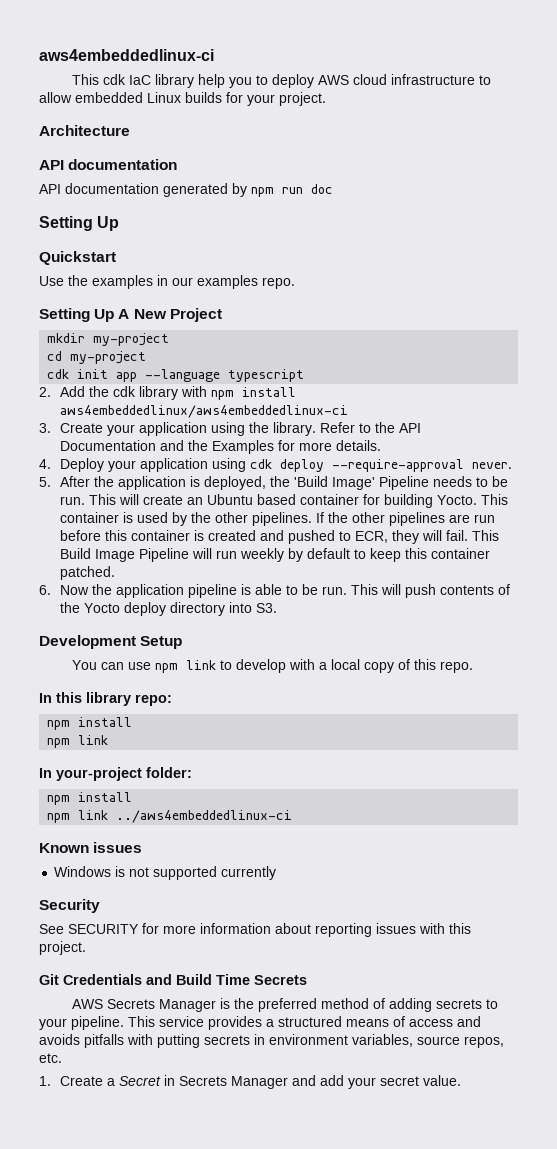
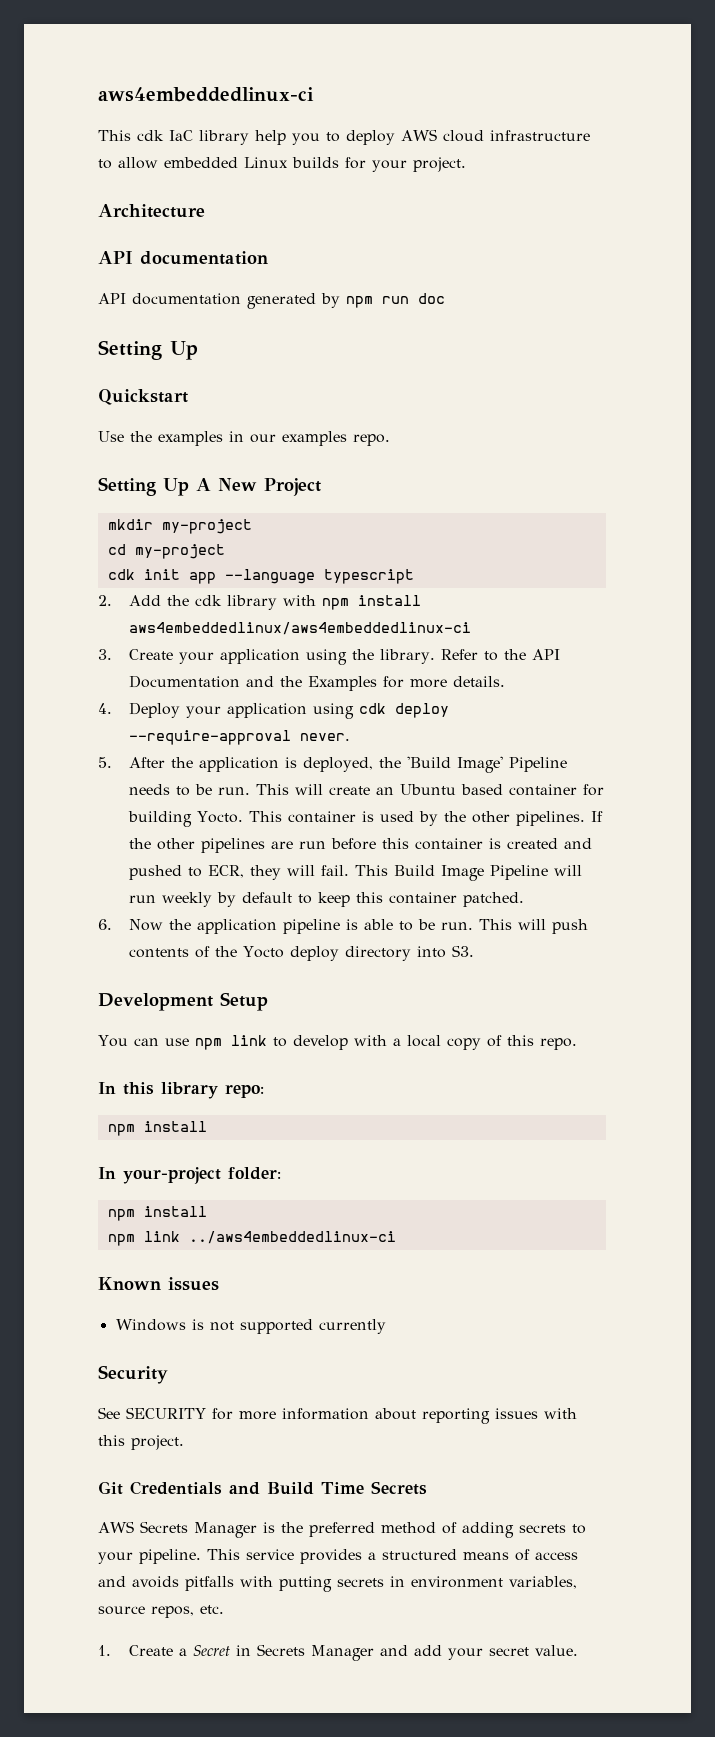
  In this library repo:
  npm install
- npm link

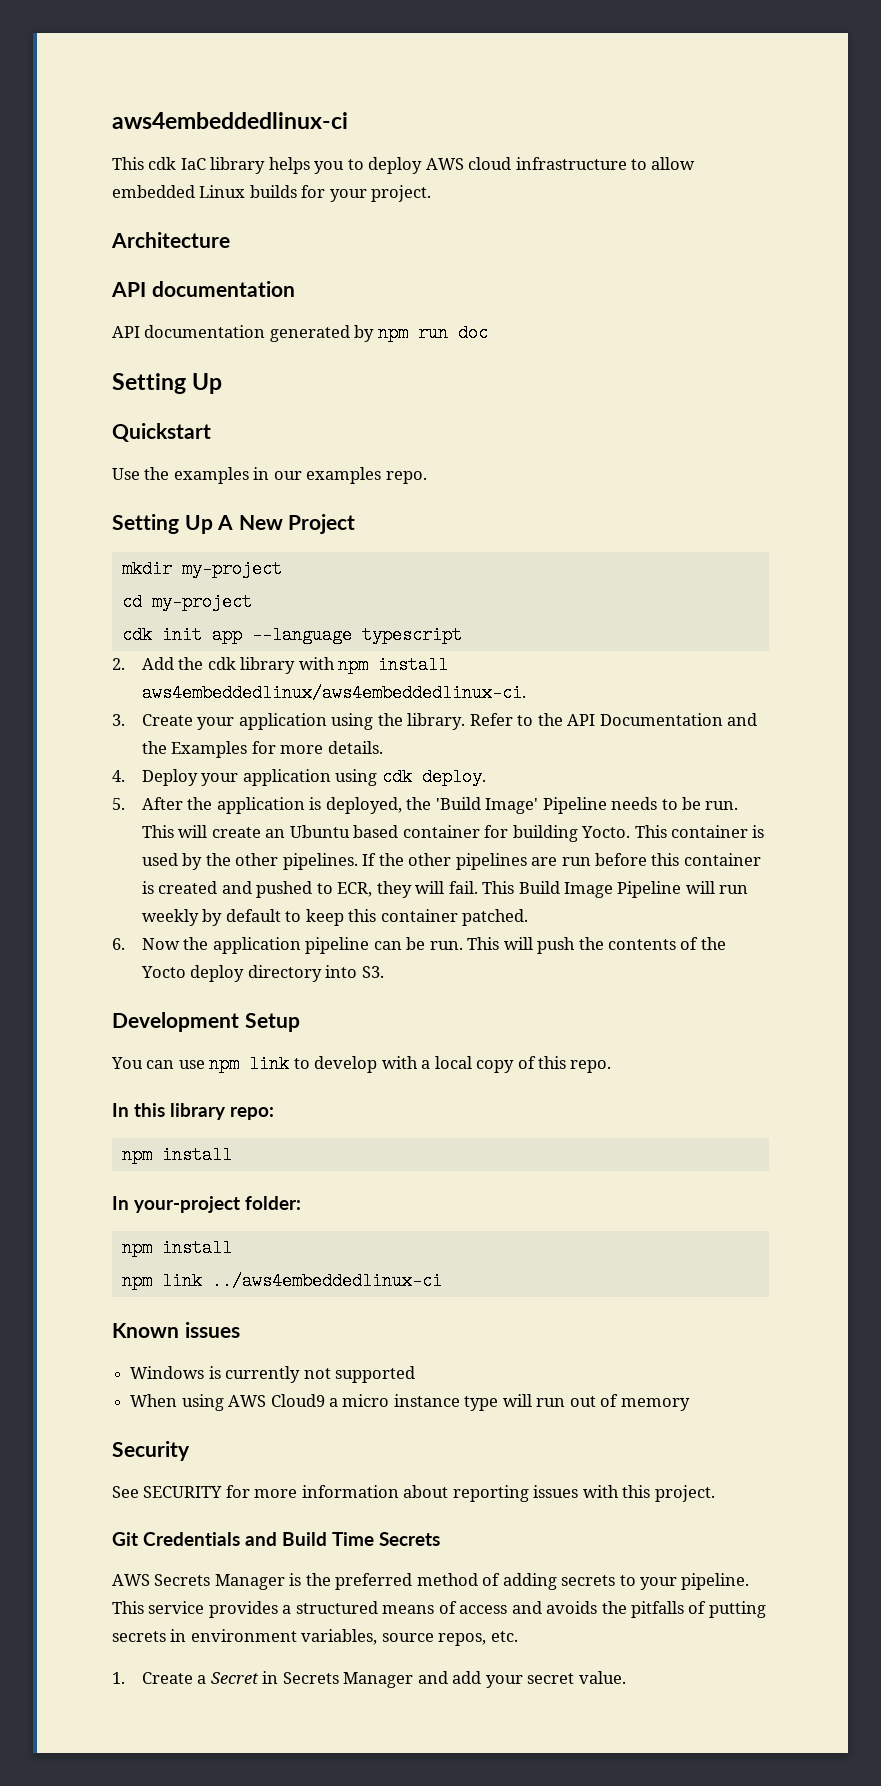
- This cdk IaC library help you to deploy AWS cloud infrastructure to allow embedded Linux builds for your project.
+ This cdk IaC library helps you to deploy AWS cloud infrastructure to allow embedded Linux builds for your project.
- 2. Add the cdk library with npm install aws4embeddedlinux/aws4embeddedlinux-ci
+ 2. Add the cdk library with npm install aws4embeddedlinux/aws4embeddedlinux-ci.
- 4. Deploy your application using cdk deploy --require-approval never.
+ 4. Deploy your application using cdk deploy.
- 6. Now the application pipeline is able to be run.
+ 6. Now the application pipeline can be run.
- This will push contents of the Yocto deploy directory into S3.
+ This will push the contents of the Yocto deploy directory into S3.
- Windows is not supported currently
+ Windows is currently not supported
+ When using AWS Cloud9 a micro instance type will run out of memory
- This service provides a structured means of access and avoids pitfalls with putting secrets in environment variables, source repos, etc.
+ This service provides a structured means of access and avoids the pitfalls of putting secrets in environment variables, source repos, etc.

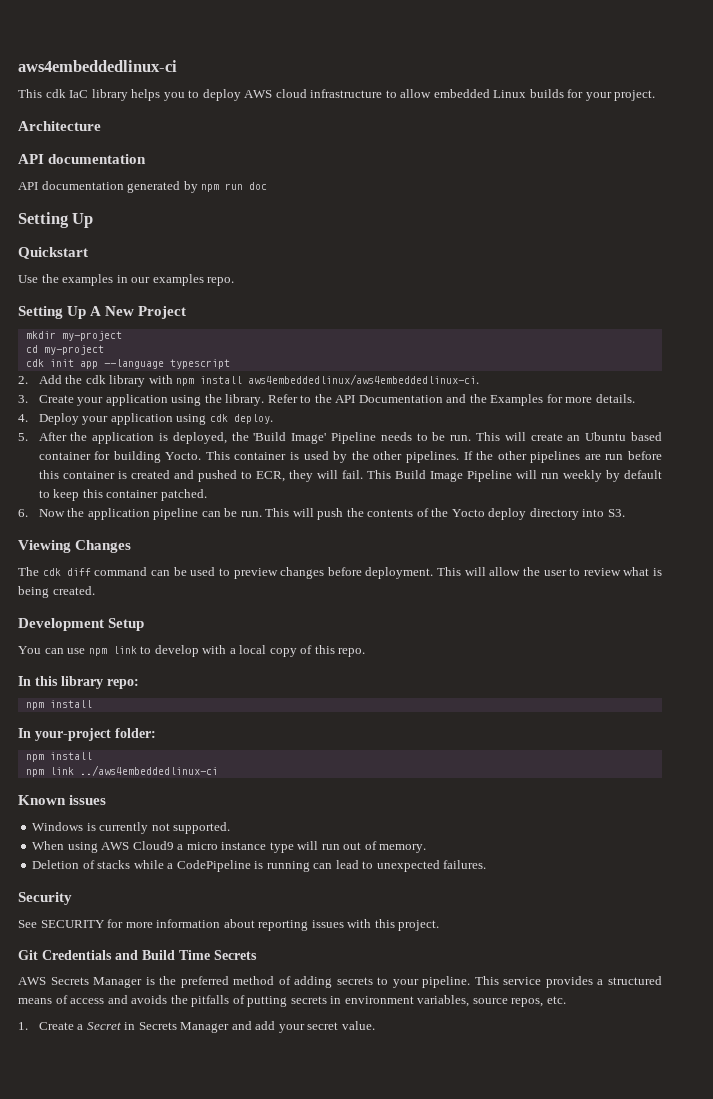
+ Viewing Changes
+ The cdk diff command can be used to preview changes before deployment. This will allow the user to review what is being created.
- Windows is currently not supported
+ Windows is currently not supported.
- When using AWS Cloud9 a micro instance type will run out of memory
+ When using AWS Cloud9 a micro instance type will run out of memory.
+ Deletion of stacks while a CodePipeline is running can lead to unexpected failures.

